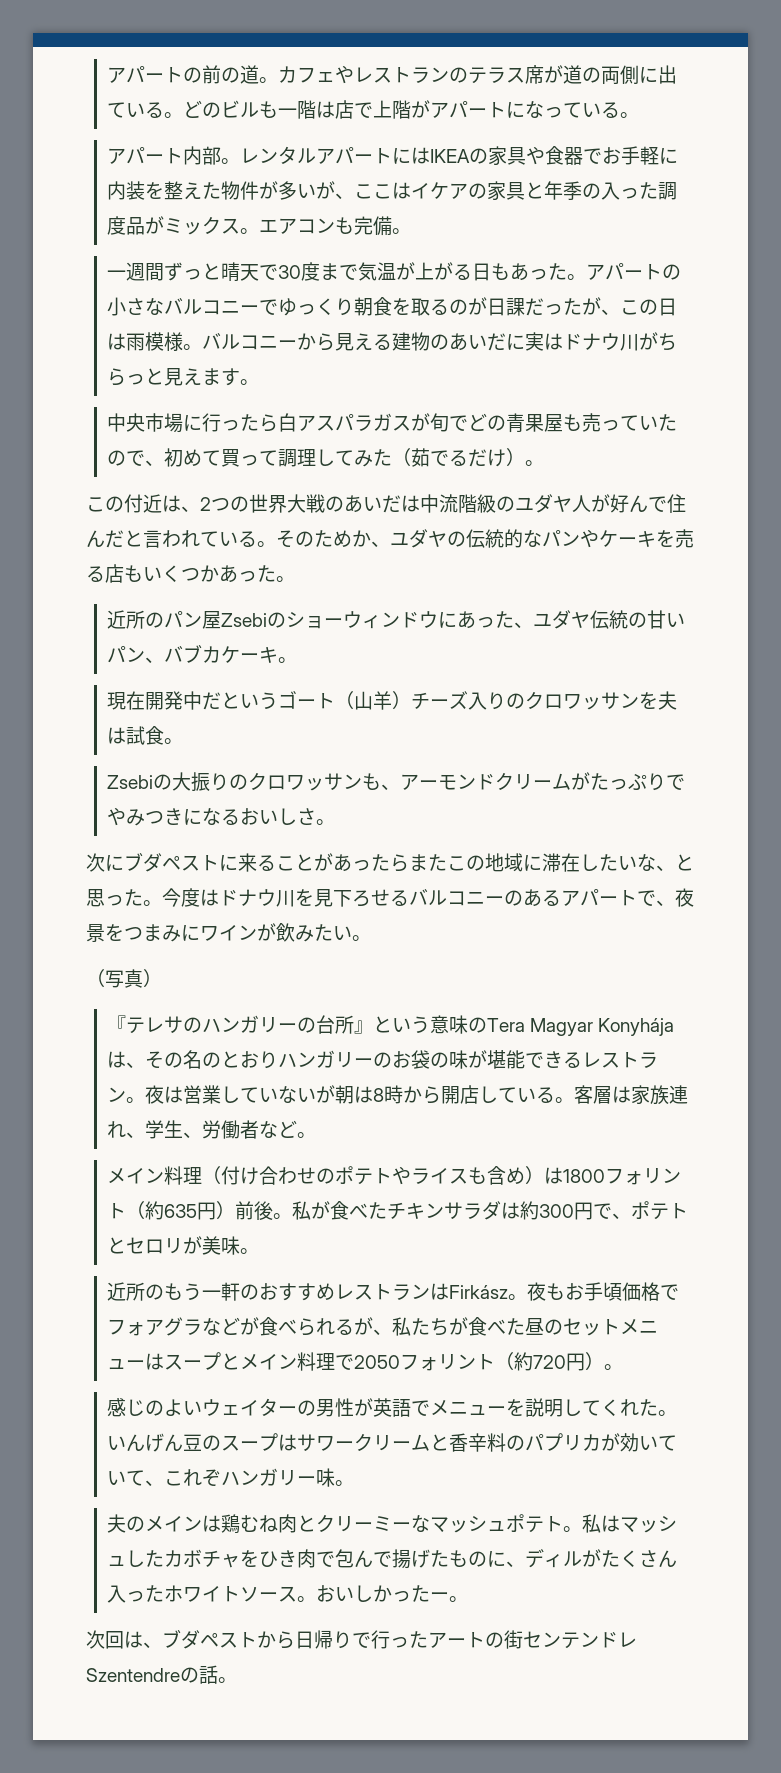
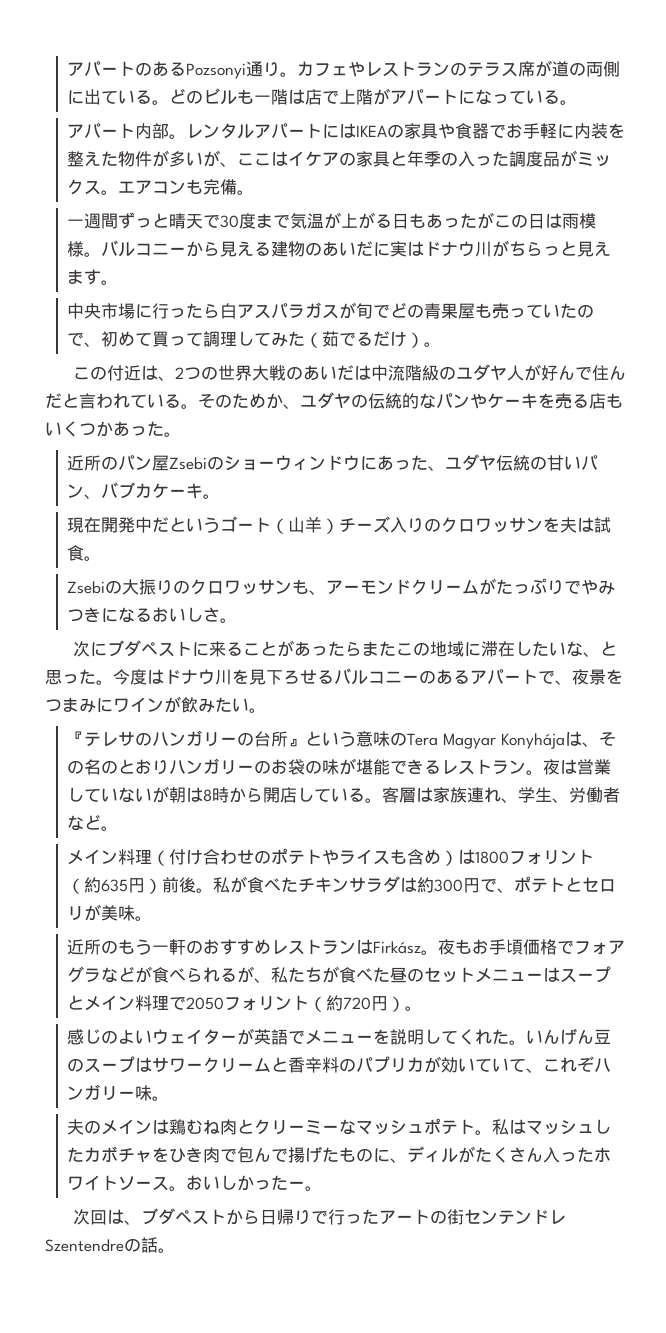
- アパートの前の道。
+ アパートのあるPozsonyi通り。
- 一週間ずっと晴天で30度まで気温が上がる日もあった。アパートの小さなバルコニーでゆっくり朝食を取るのが日課だったが、この日は雨模様。
+ 一週間ずっと晴天で30度まで気温が上がる日もあったがこの日は雨模様。
- （写真）
- 感じのよいウェイターの男性が英語でメニューを説明してくれた。
+ 感じのよいウェイターが英語でメニューを説明してくれた。

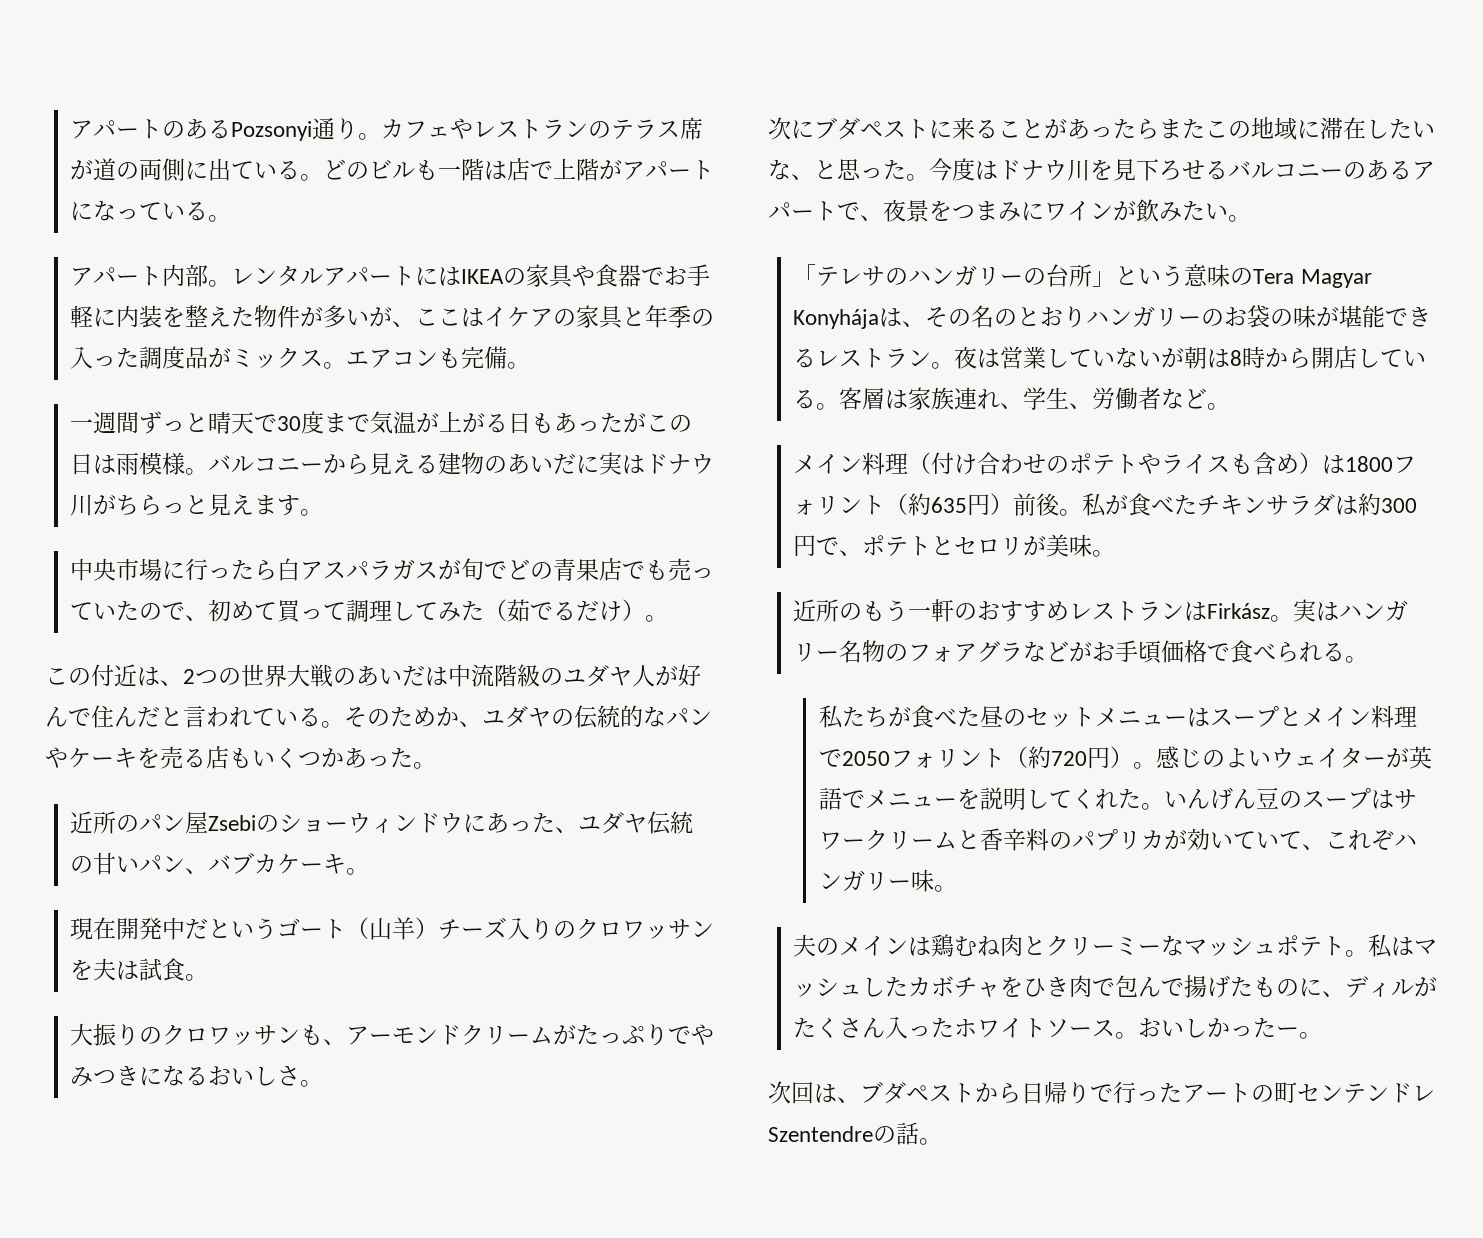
- 中央市場に行ったら白アスパラガスが旬でどの青果屋も売っていたので、初めて買って調理してみた（茹でるだけ）。
+ 中央市場に行ったら白アスパラガスが旬でどの青果店でも売っていたので、初めて買って調理してみた（茹でるだけ）。
- Zsebiの大振りのクロワッサンも、アーモンドクリームがたっぷりでやみつきになるおいしさ。
+ 大振りのクロワッサンも、アーモンドクリームがたっぷりでやみつきになるおいしさ。
- 『テレサのハンガリーの台所』という意味のTera Magyar Konyhájaは、その名のとおりハンガリーのお袋の味が堪能できるレストラン。
+ 「テレサのハンガリーの台所」という意味のTera Magyar Konyhájaは、その名のとおりハンガリーのお袋の味が堪能できるレストラン。
- 夜もお手頃価格でフォアグラなどが食べられるが、私たちが食べた昼のセットメニューはスープとメイン料理で2050フォリント（約720円）。
- 感じのよいウェイターが英語でメニューを説明してくれた。
+ 実はハンガリー名物のフォアグラなどがお手頃価格で食べられる。
+ 私たちが食べた昼のセットメニューはスープとメイン料理で2050フォリント（約720円）。感じのよいウェイターが英語でメニューを説明してくれた。
- 次回は、ブダペストから日帰りで行ったアートの街センテンドレSzentendreの話。
+ 次回は、ブダペストから日帰りで行ったアートの町センテンドレSzentendreの話。

